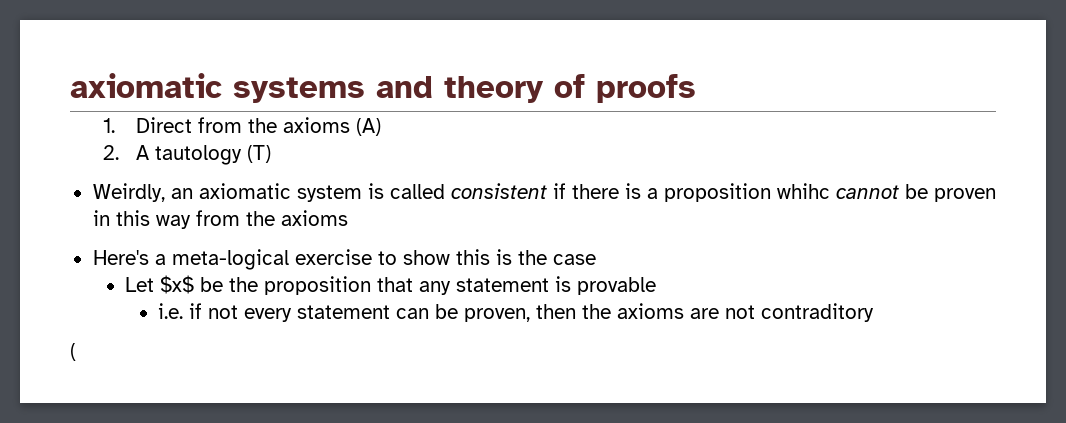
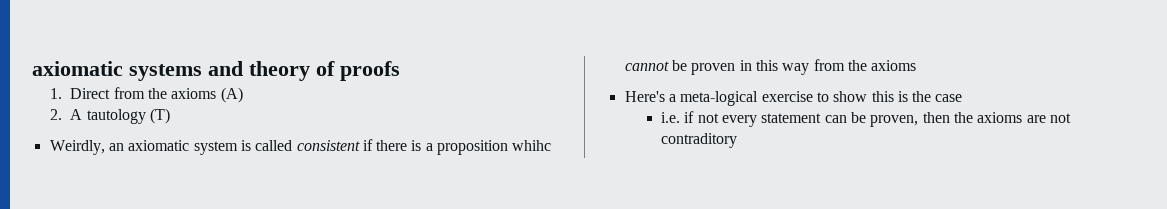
- Let $x$ be the proposition that any statement is provable
- (

